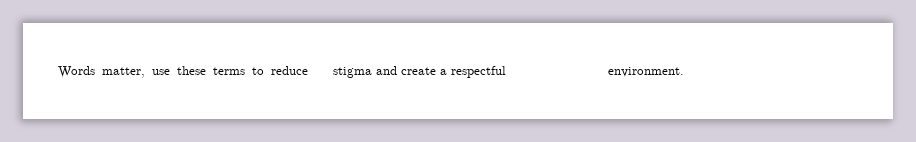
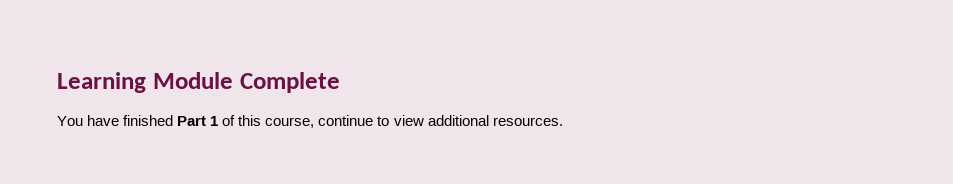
- Words matter, use these terms to reduce stigma and create a respectful environment.
+ Learning Module Complete
+ You have finished Part 1 of this course, continue to view additional resources.

